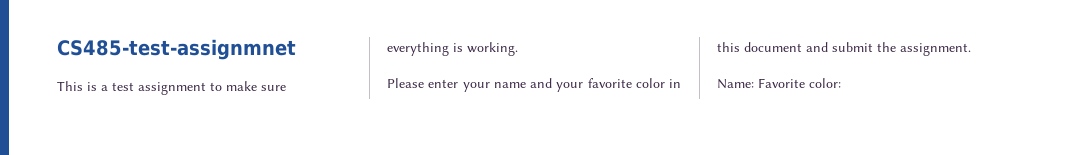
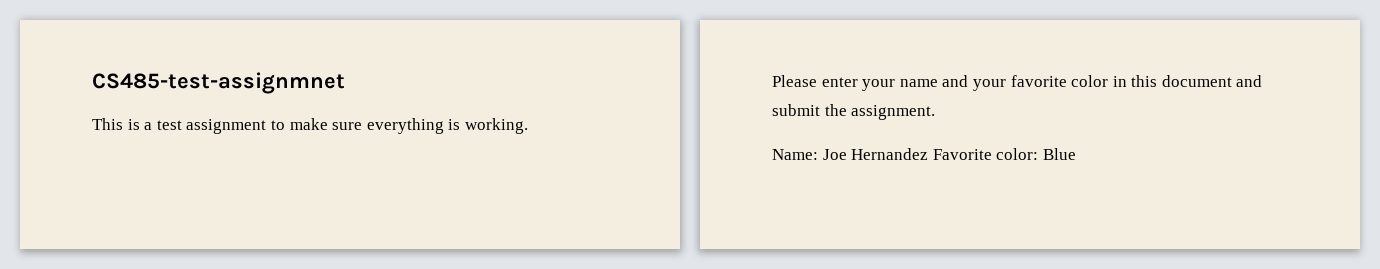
- Name: Favorite color:
+ Name: Joe Hernandez Favorite color: Blue

